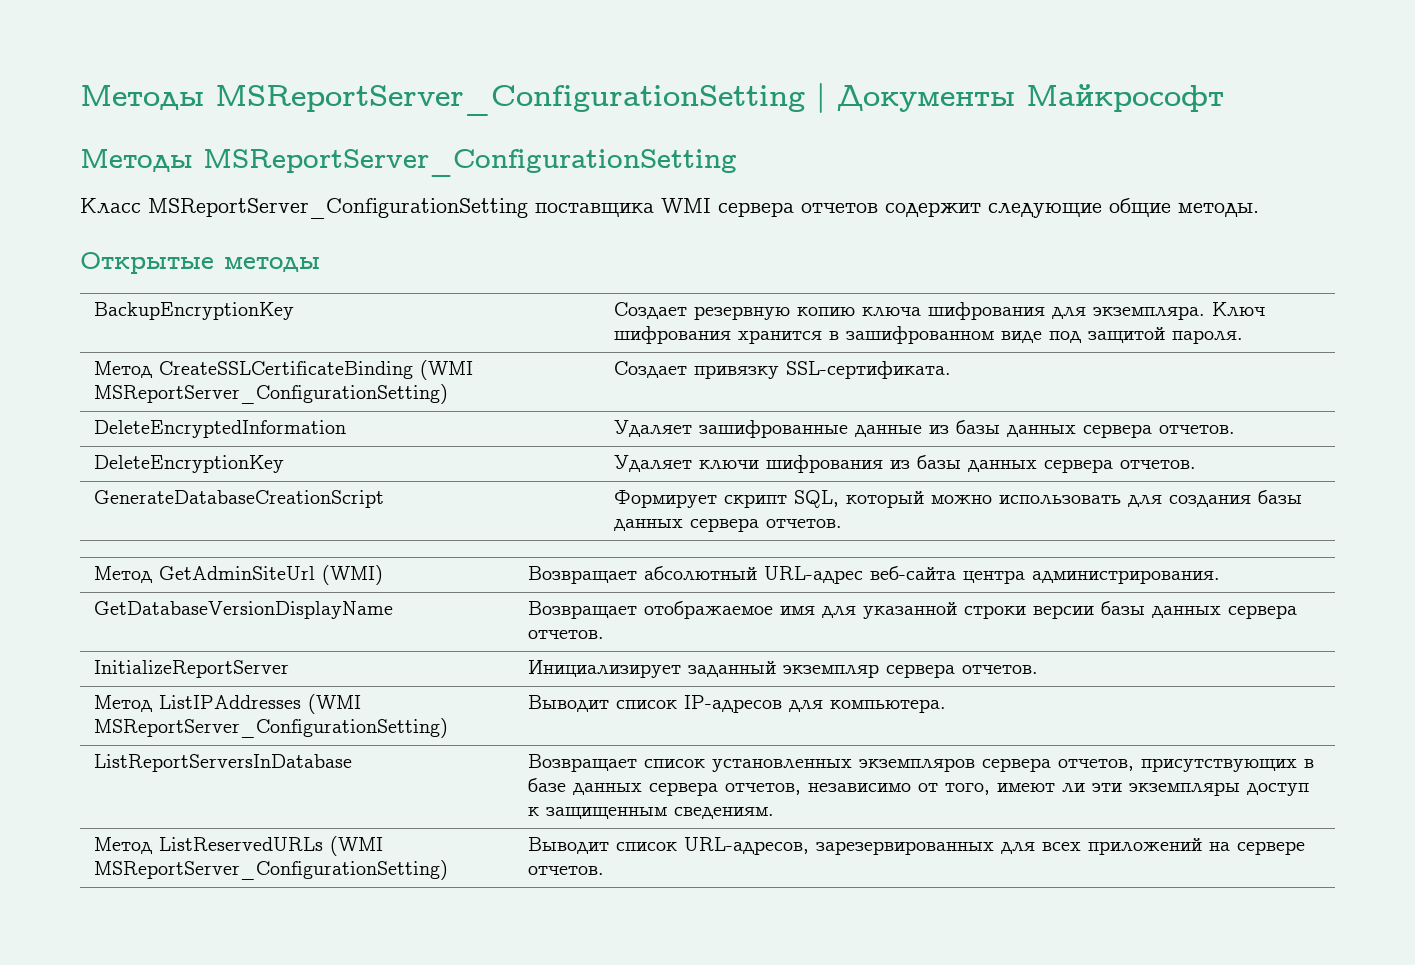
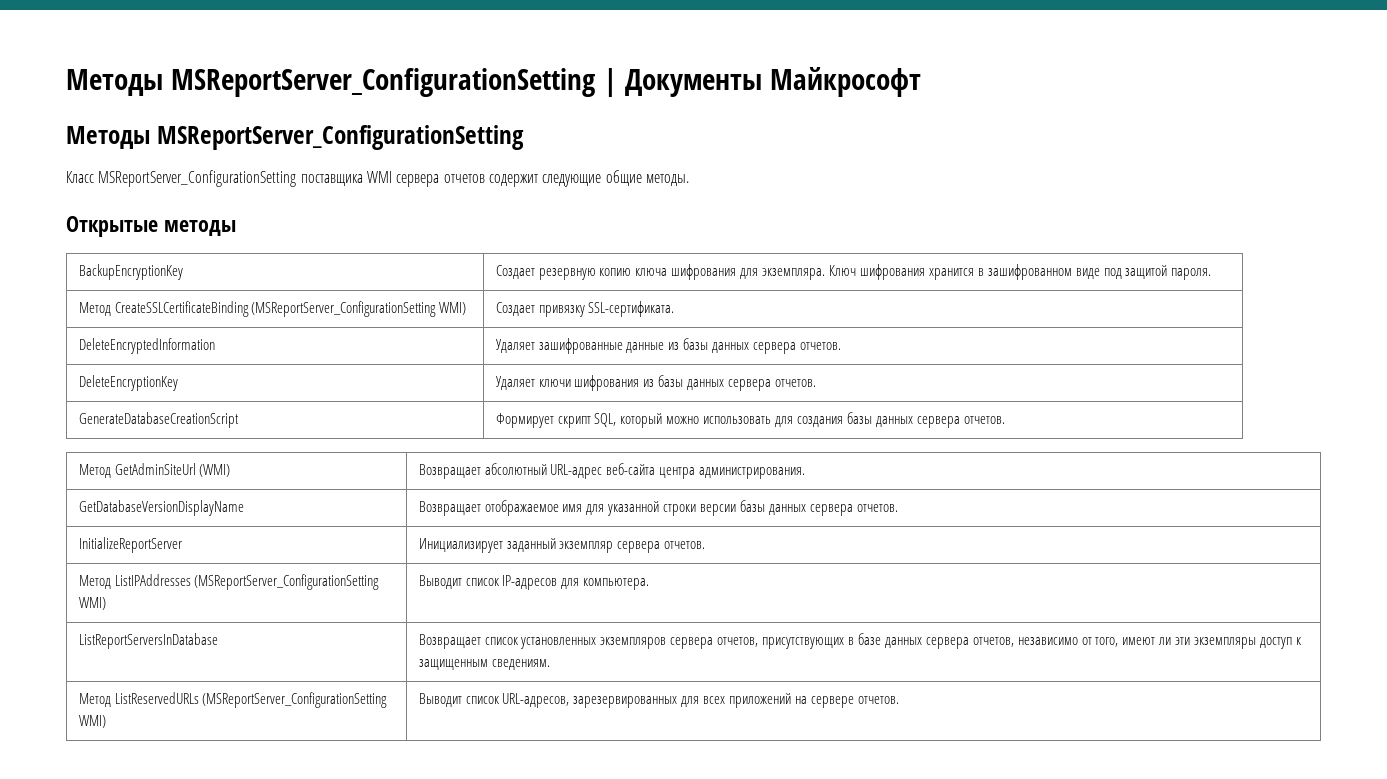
- Метод CreateSSLCertificateBinding (WMI MSReportServer_ConfigurationSetting) | Создает привязку SSL-сертификата.
+ Метод CreateSSLCertificateBinding (MSReportServer_ConfigurationSetting WMI) | Создает привязку SSL-сертификата.
- Метод ListIPAddresses (WMI MSReportServer_ConfigurationSetting) | Выводит список IP-адресов для компьютера.
+ Метод ListIPAddresses (MSReportServer_ConfigurationSetting WMI) | Выводит список IP-адресов для компьютера.
- Метод ListReservedURLs (WMI MSReportServer_ConfigurationSetting) | Выводит список URL-адресов, зарезервированных для всех приложений на сервере отчетов.
+ Метод ListReservedURLs (MSReportServer_ConfigurationSetting WMI) | Выводит список URL-адресов, зарезервированных для всех приложений на сервере отчетов.

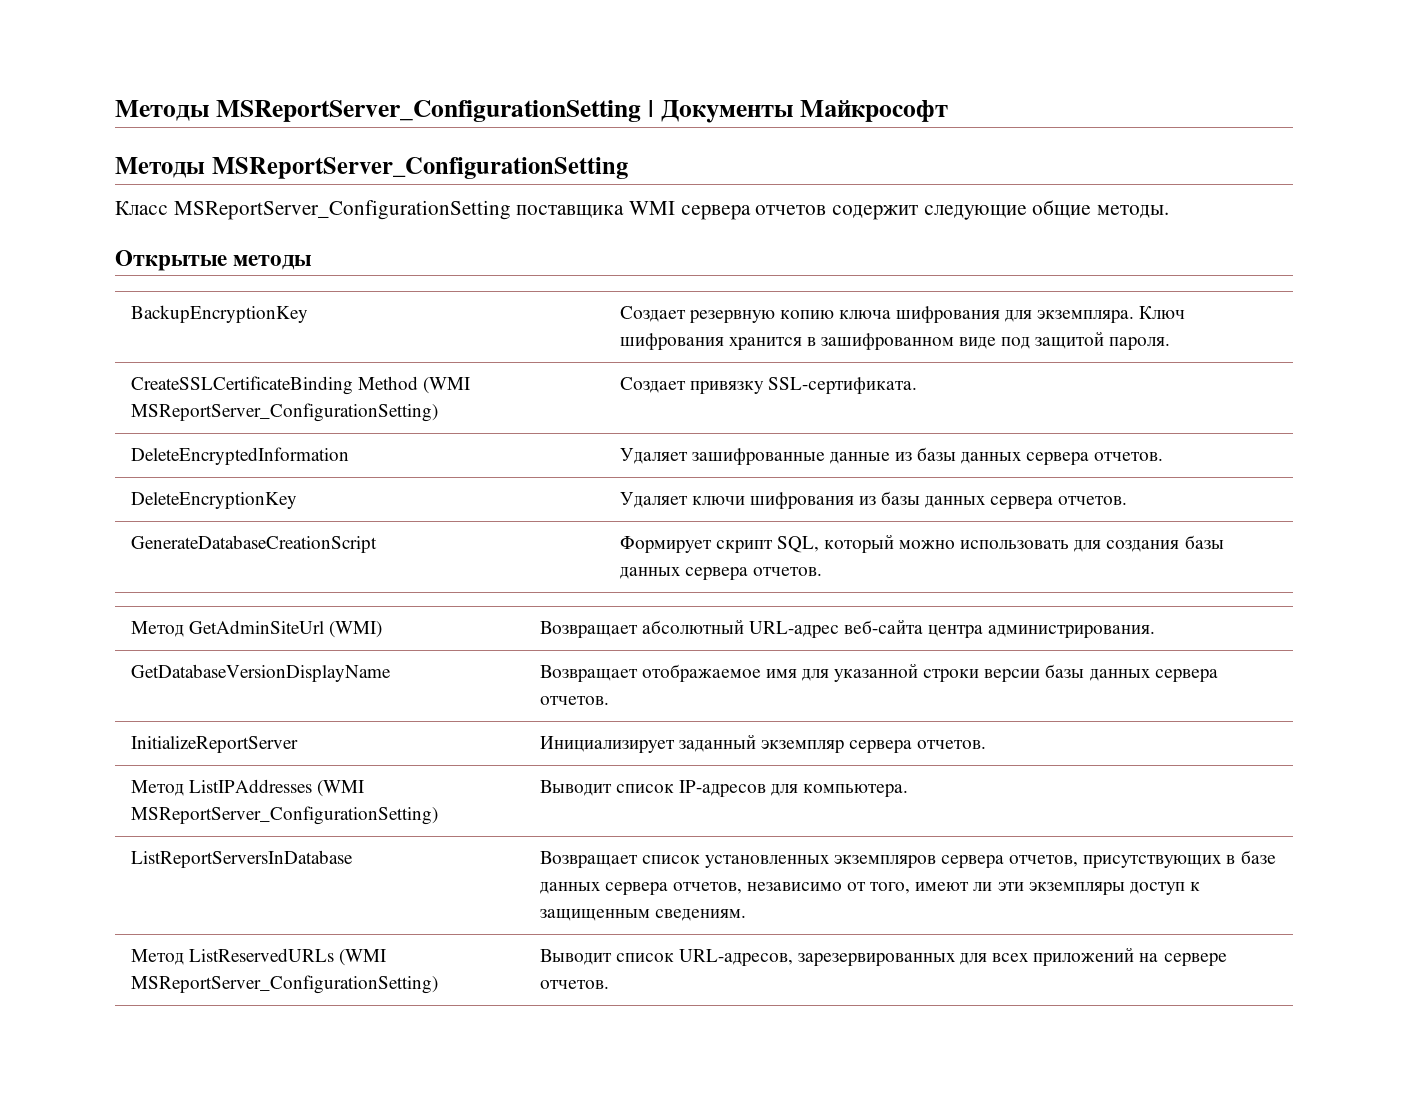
- Метод CreateSSLCertificateBinding (MSReportServer_ConfigurationSetting WMI) | Создает привязку SSL-сертификата.
+ CreateSSLCertificateBinding Method (WMI MSReportServer_ConfigurationSetting) | Создает привязку SSL-сертификата.
- Метод ListIPAddresses (MSReportServer_ConfigurationSetting WMI) | Выводит список IP-адресов для компьютера.
+ Метод ListIPAddresses (WMI MSReportServer_ConfigurationSetting) | Выводит список IP-адресов для компьютера.
- Метод ListReservedURLs (MSReportServer_ConfigurationSetting WMI) | Выводит список URL-адресов, зарезервированных для всех приложений на сервере отчетов.
+ Метод ListReservedURLs (WMI MSReportServer_ConfigurationSetting) | Выводит список URL-адресов, зарезервированных для всех приложений на сервере отчетов.

